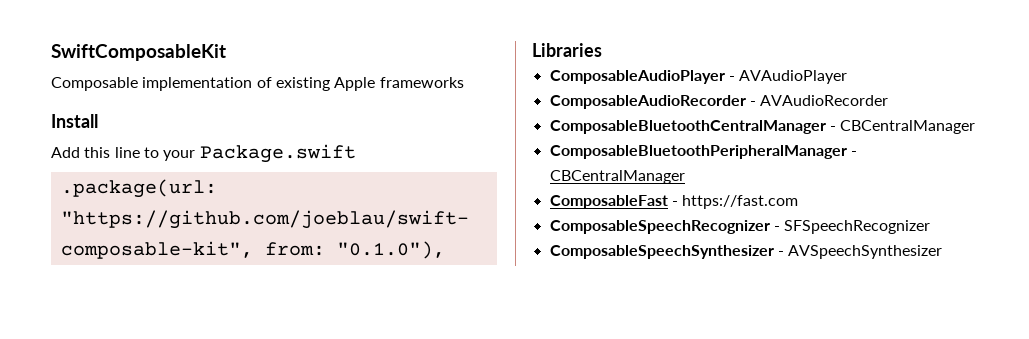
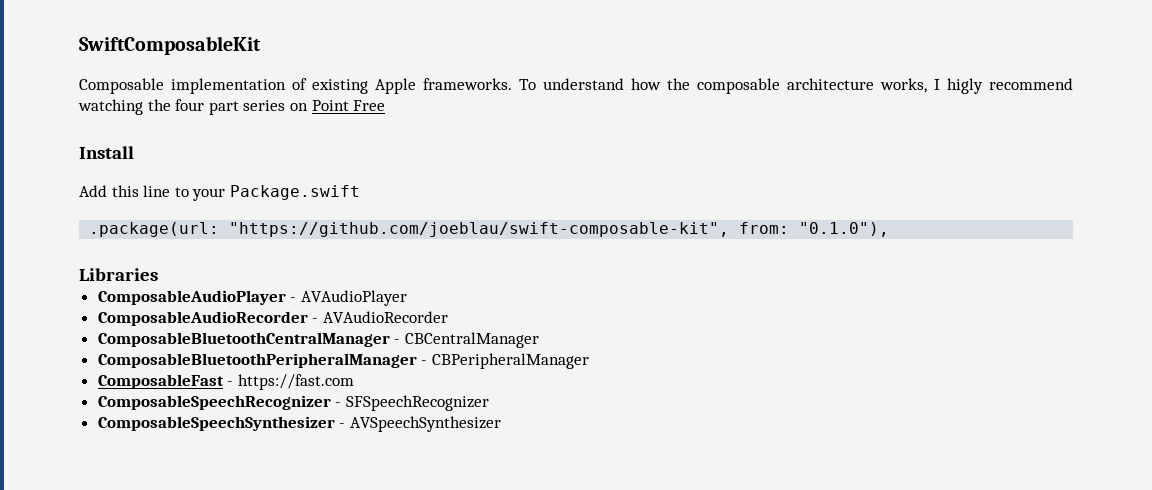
- Composable implementation of existing Apple frameworks
+ Composable implementation of existing Apple frameworks. To understand how the composable architecture works, I higly recommend watching the four part series on Point Free
- ComposableBluetoothPeripheralManager - CBCentralManager
+ ComposableBluetoothPeripheralManager - CBPeripheralManager

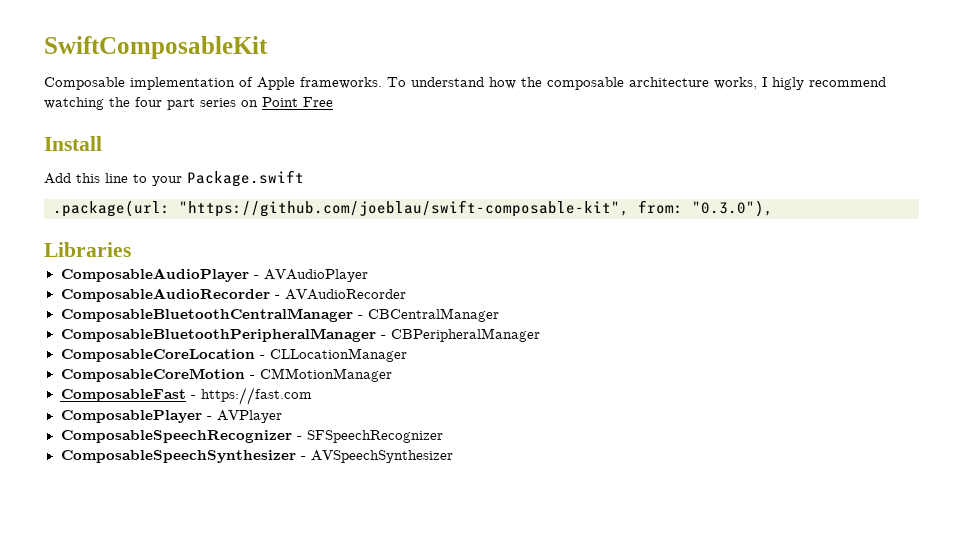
- Composable implementation of existing Apple frameworks.
+ Composable implementation of Apple frameworks.
- .package(url: "https://github.com/joeblau/swift-composable-kit", from: "0.1.0"),
+ .package(url: "https://github.com/joeblau/swift-composable-kit", from: "0.3.0"),
+ ComposableCoreLocation - CLLocationManager
+ ComposableCoreMotion - CMMotionManager
+ ComposablePlayer - AVPlayer

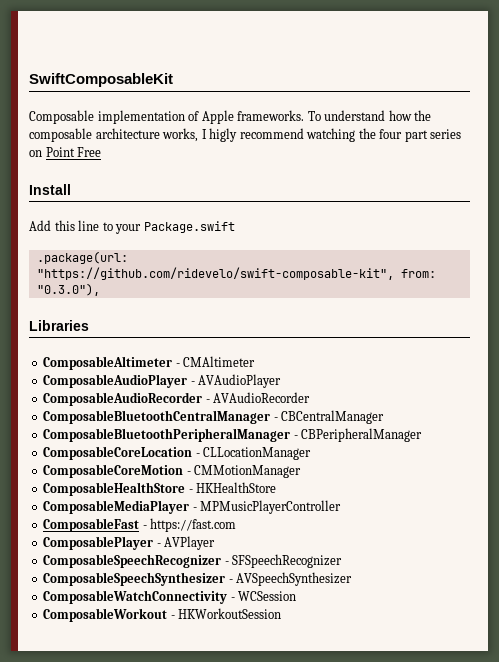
- .package(url: "https://github.com/joeblau/swift-composable-kit", from: "0.3.0"),
+ .package(url: "https://github.com/ridevelo/swift-composable-kit", from: "0.3.0"),
+ ComposableAltimeter - CMAltimeter
+ ComposableHealthStore - HKHealthStore
+ ComposableMediaPlayer - MPMusicPlayerController
+ ComposableWatchConnectivity - WCSession
+ ComposableWorkout - HKWorkoutSession

